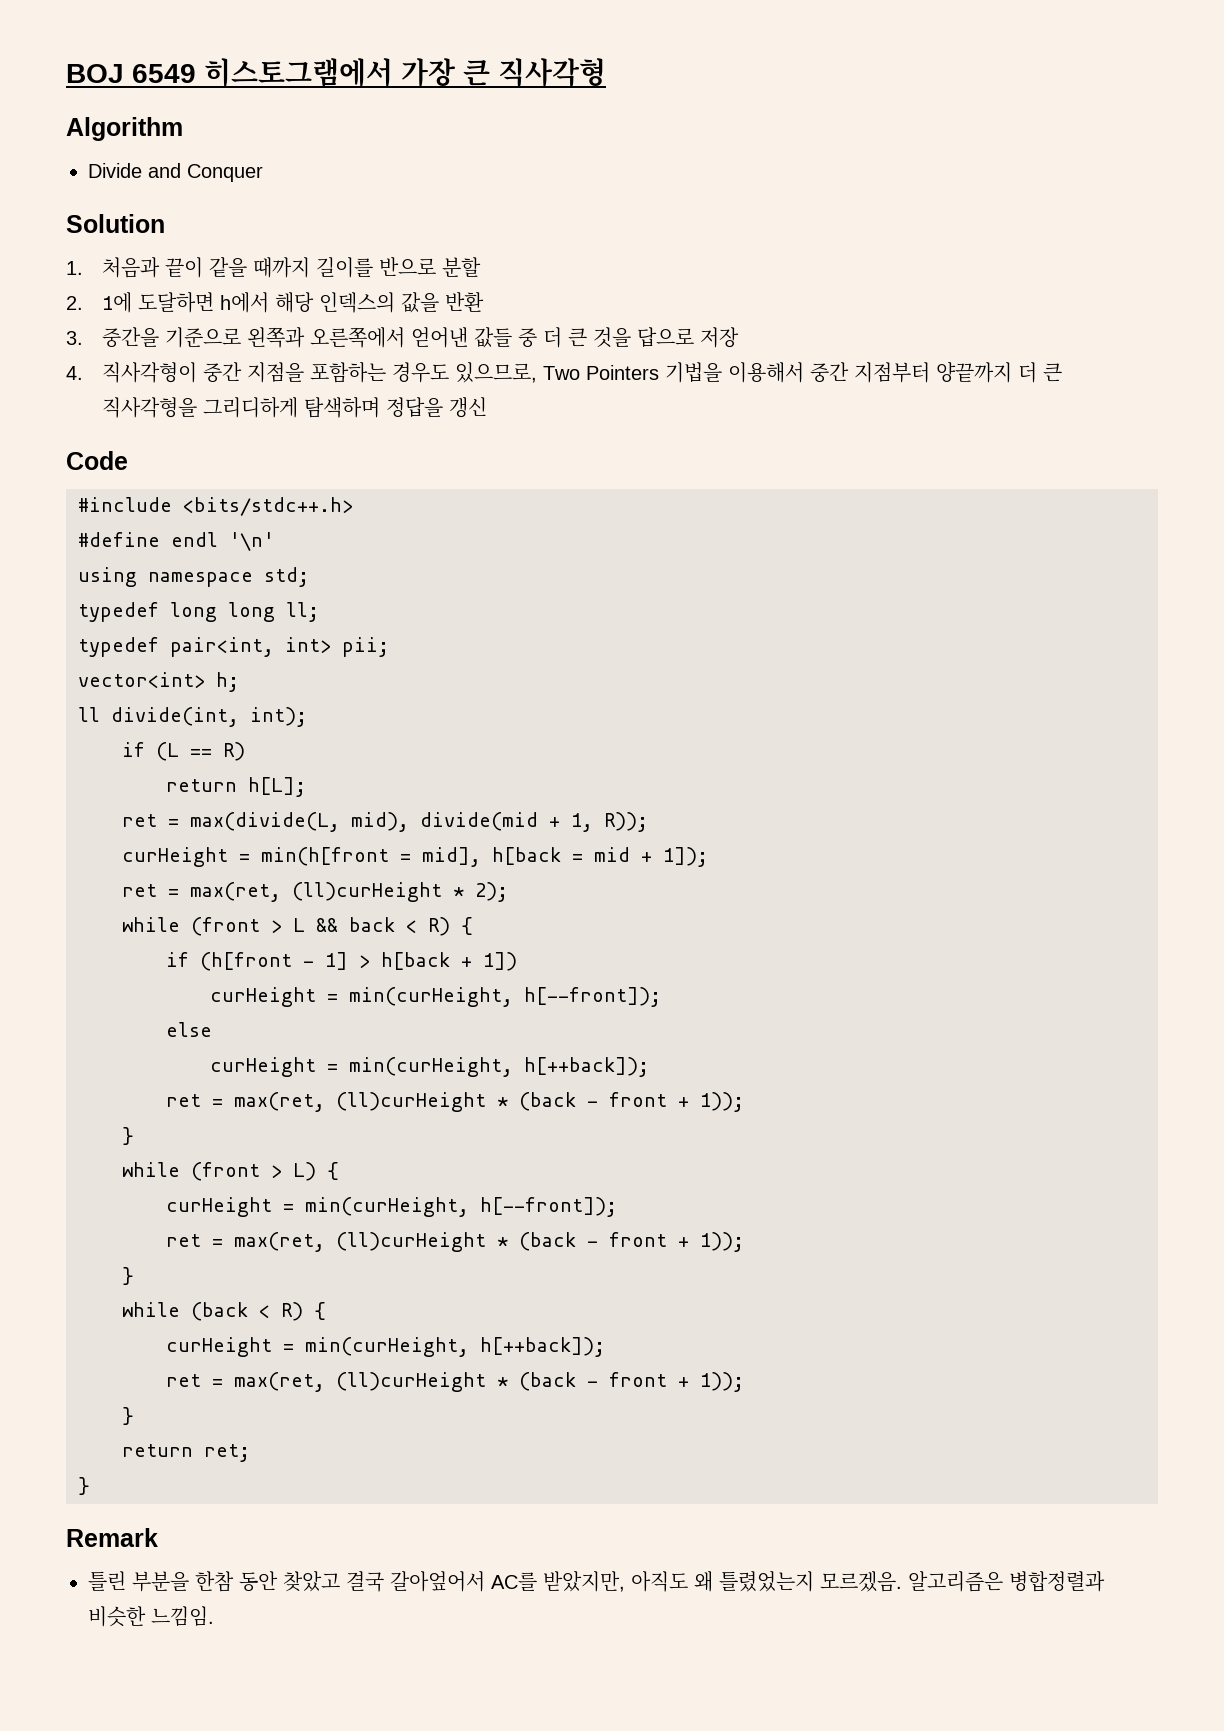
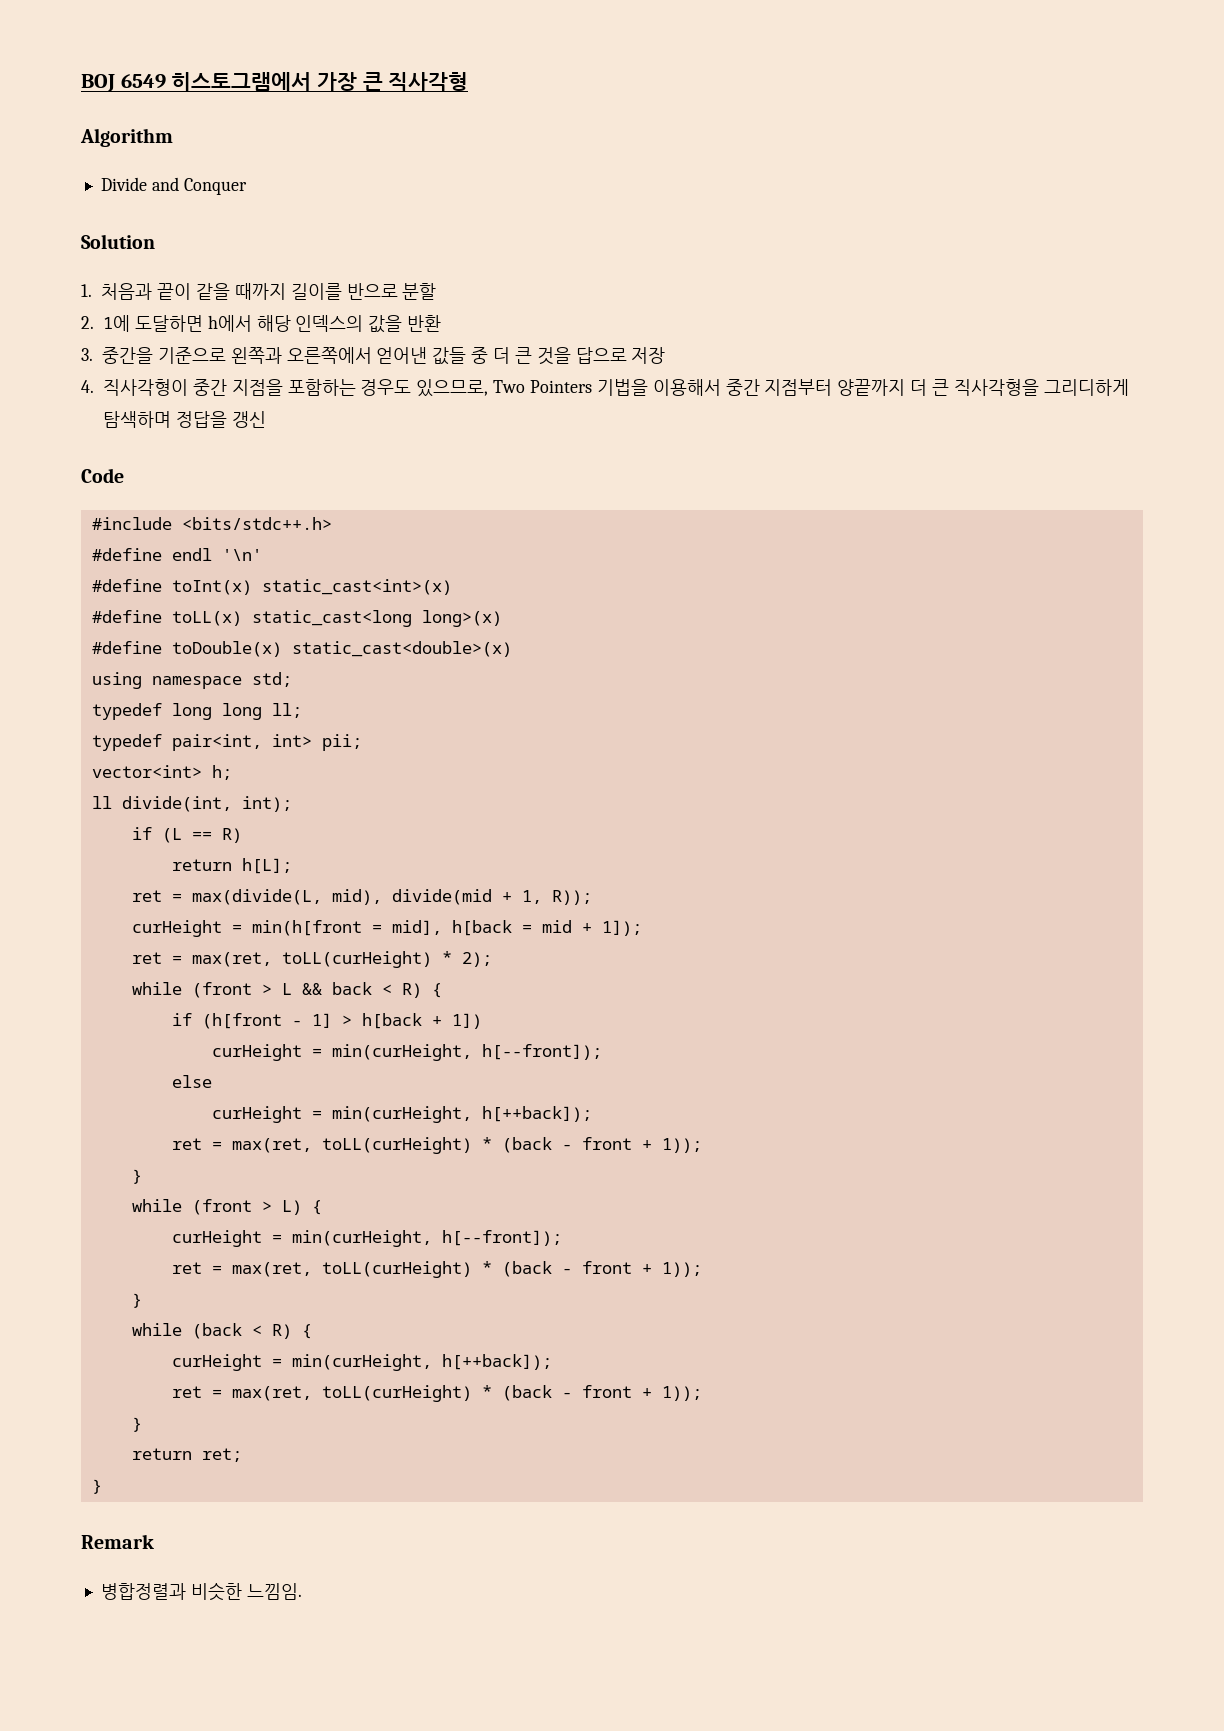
+ #define toInt(x) static_cast<int>(x)
+ #define toLL(x) static_cast<long long>(x)
+ #define toDouble(x) static_cast<double>(x)
- ret = max(ret, (ll)curHeight * 2);
+ ret = max(ret, toLL(curHeight) * 2);
  else
  curHeight = min(curHeight, h[++back]);
- ret = max(ret, (ll)curHeight * (back - front + 1));
+ ret = max(ret, toLL(curHeight) * (back - front + 1));
  while (front > L) {
  curHeight = min(curHeight, h[--front]);
- ret = max(ret, (ll)curHeight * (back - front + 1));
+ ret = max(ret, toLL(curHeight) * (back - front + 1));
  while (back < R) {
  curHeight = min(curHeight, h[++back]);
- ret = max(ret, (ll)curHeight * (back - front + 1));
+ ret = max(ret, toLL(curHeight) * (back - front + 1));
- 틀린 부분을 한참 동안 찾았고 결국 갈아엎어서 AC를 받았지만, 아직도 왜 틀렸었는지 모르겠음. 알고리즘은 병합정렬과 비슷한 느낌임.
+ 병합정렬과 비슷한 느낌임.

